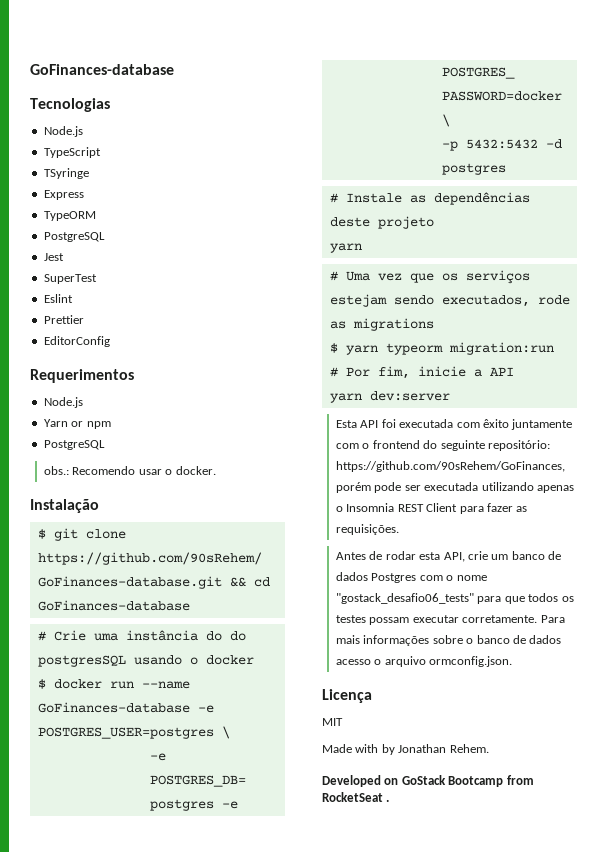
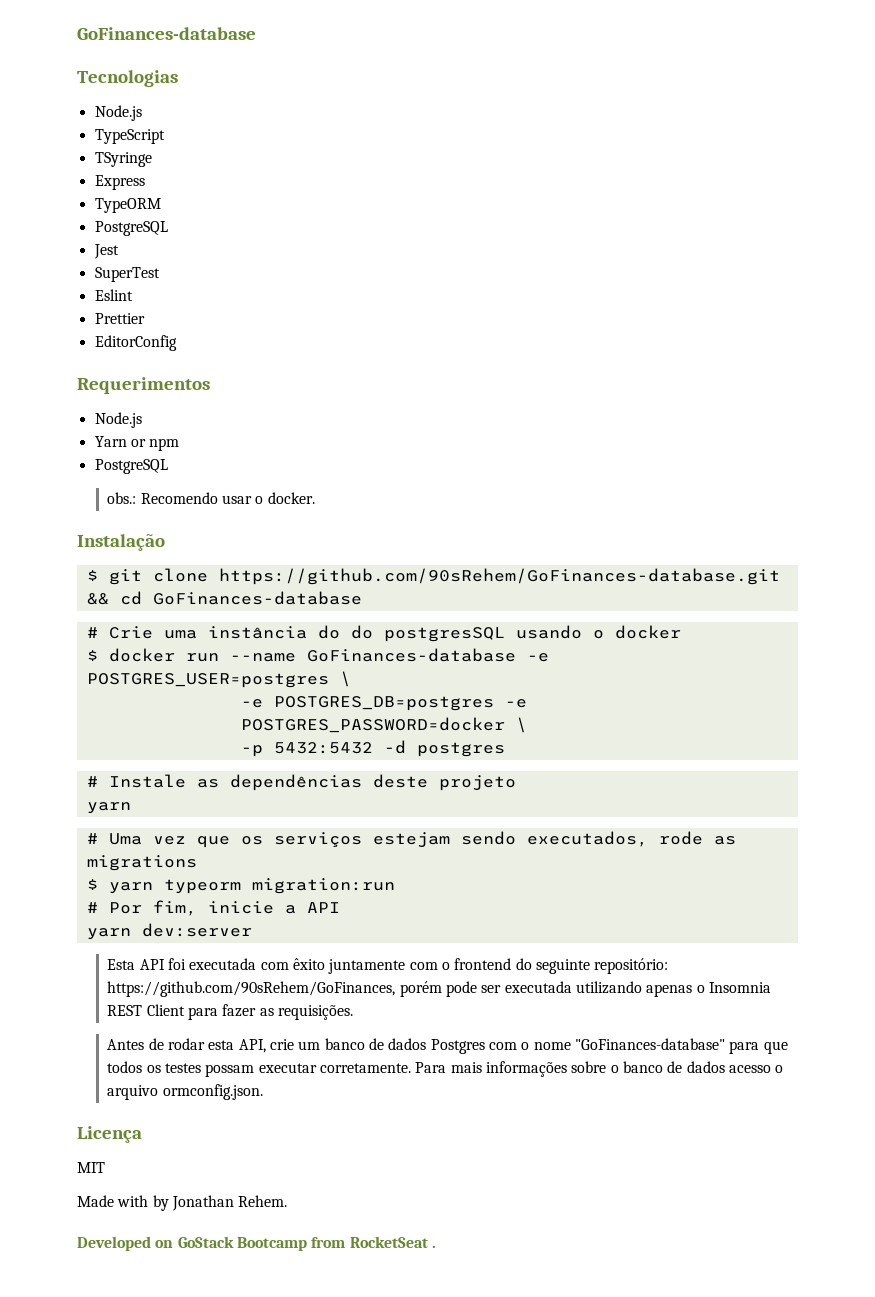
- Antes de rodar esta API, crie um banco de dados Postgres com o nome "gostack_desafio06_tests" para que todos os testes possam executar corretamente.
+ Antes de rodar esta API, crie um banco de dados Postgres com o nome "GoFinances-database" para que todos os testes possam executar corretamente.

